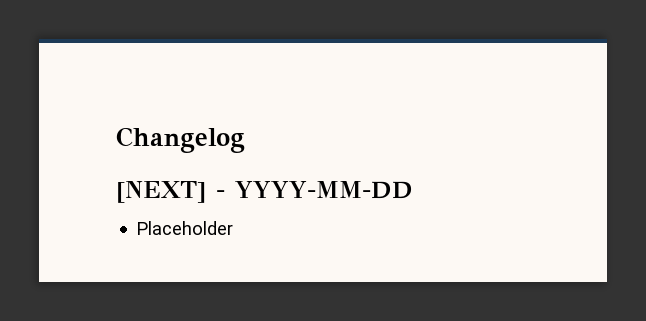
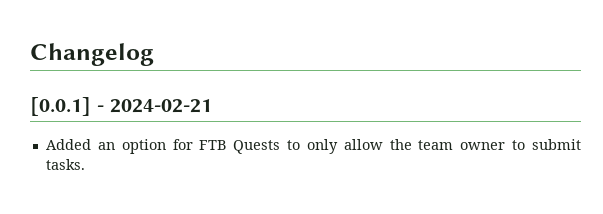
- [NEXT] - YYYY-MM-DD
- Placeholder
+ [0.0.1] - 2024-02-21
+ Added an option for FTB Quests to only allow the team owner to submit tasks.

